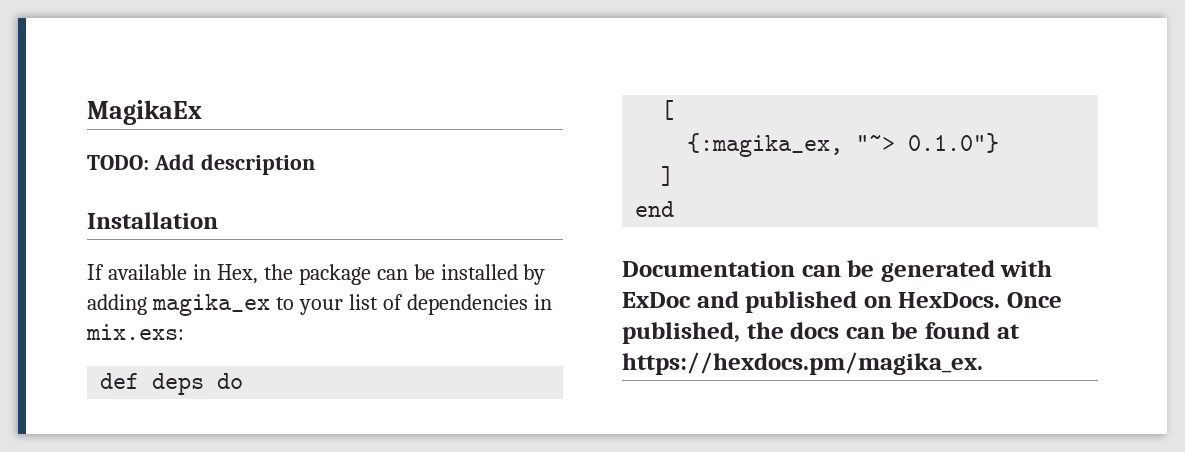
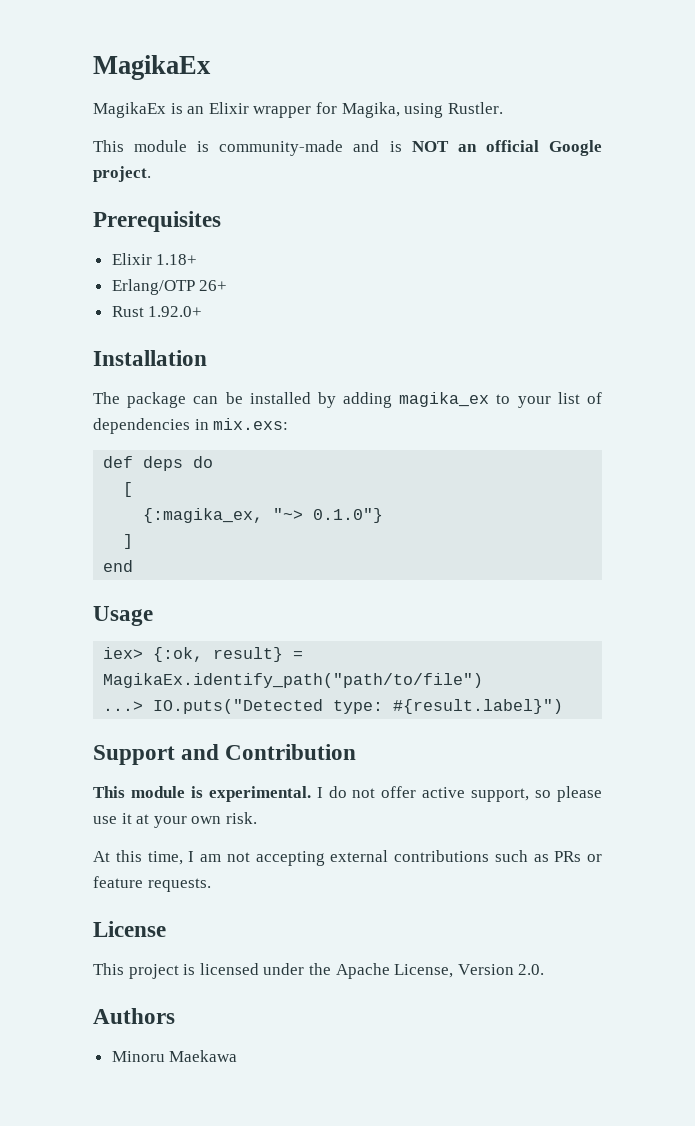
- TODO: Add description
+ MagikaEx is an Elixir wrapper for Magika, using Rustler.
+ This module is community-made and is NOT an official Google project.
+ Prerequisites
+ Elixir 1.18+
+ Erlang/OTP 26+
+ Rust 1.92.0+
  Installation
- If available in Hex, the package can be installed by adding magika_ex to your list of dependencies in mix.exs:
+ The package can be installed by adding magika_ex to your list of dependencies in mix.exs:
- Documentation can be generated with ExDoc and published on HexDocs. Once published, the docs can be found at https://hexdocs.pm/magika_ex.
+ Usage
+ iex> {:ok, result} = MagikaEx.identify_path("path/to/file")
+ ...> IO.puts("Detected type: #{result.label}")
+ Support and Contribution
+ This module is experimental. I do not offer active support, so please use it at your own risk.
+ At this time, I am not accepting external contributions such as PRs or feature requests.
+ License
+ This project is licensed under the Apache License, Version 2.0.
+ Authors
+ Minoru Maekawa

